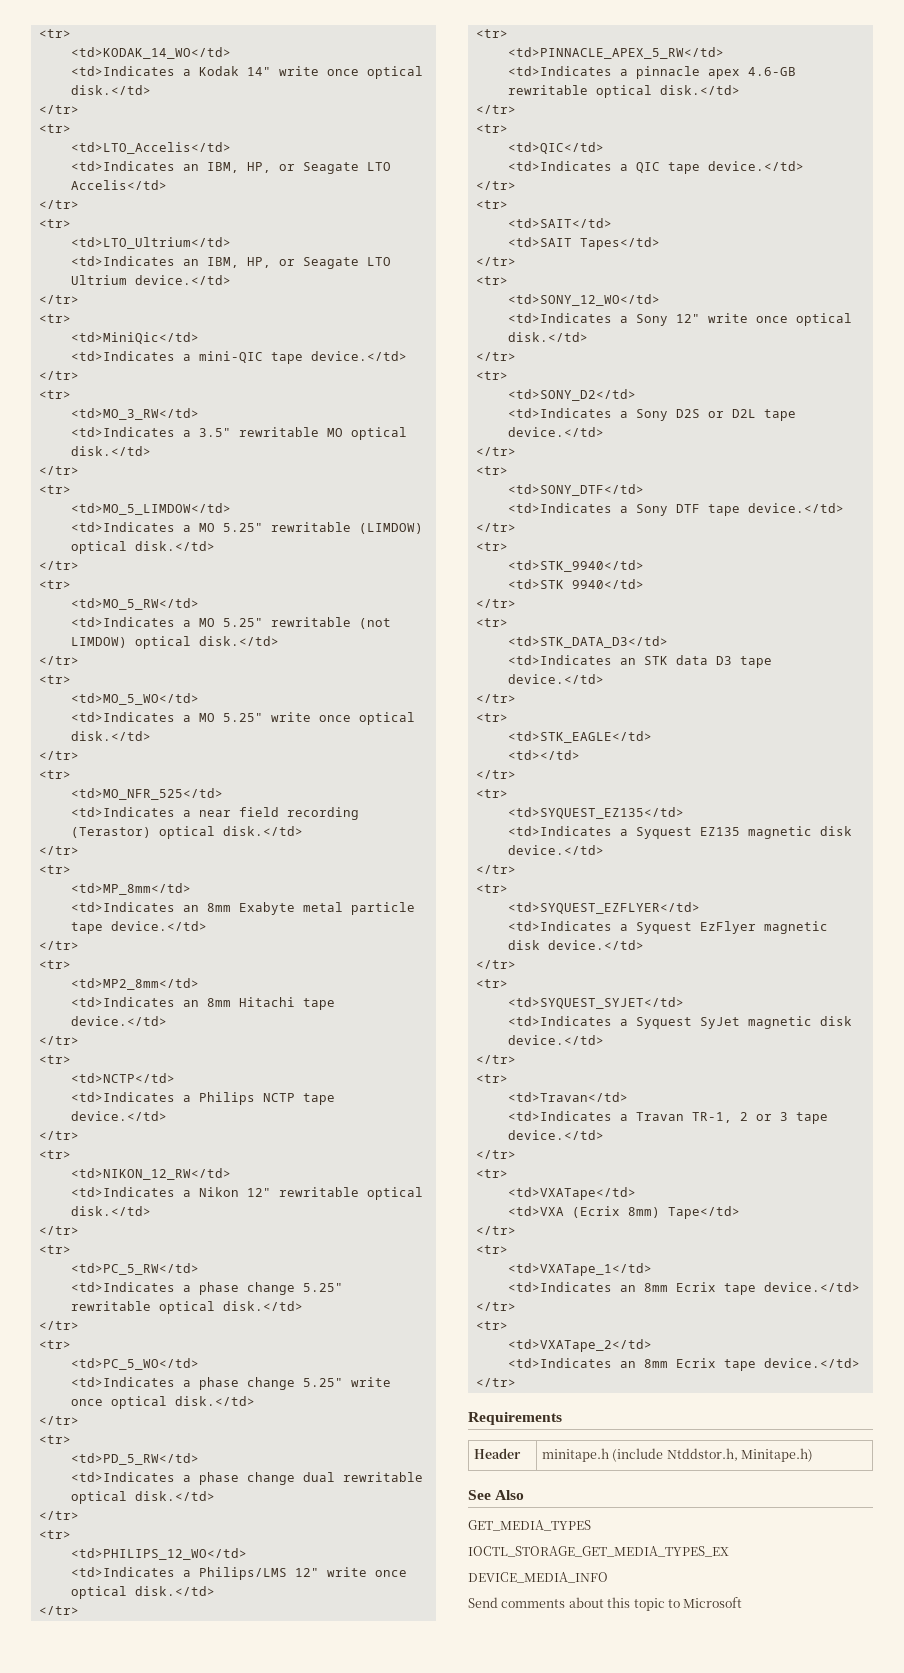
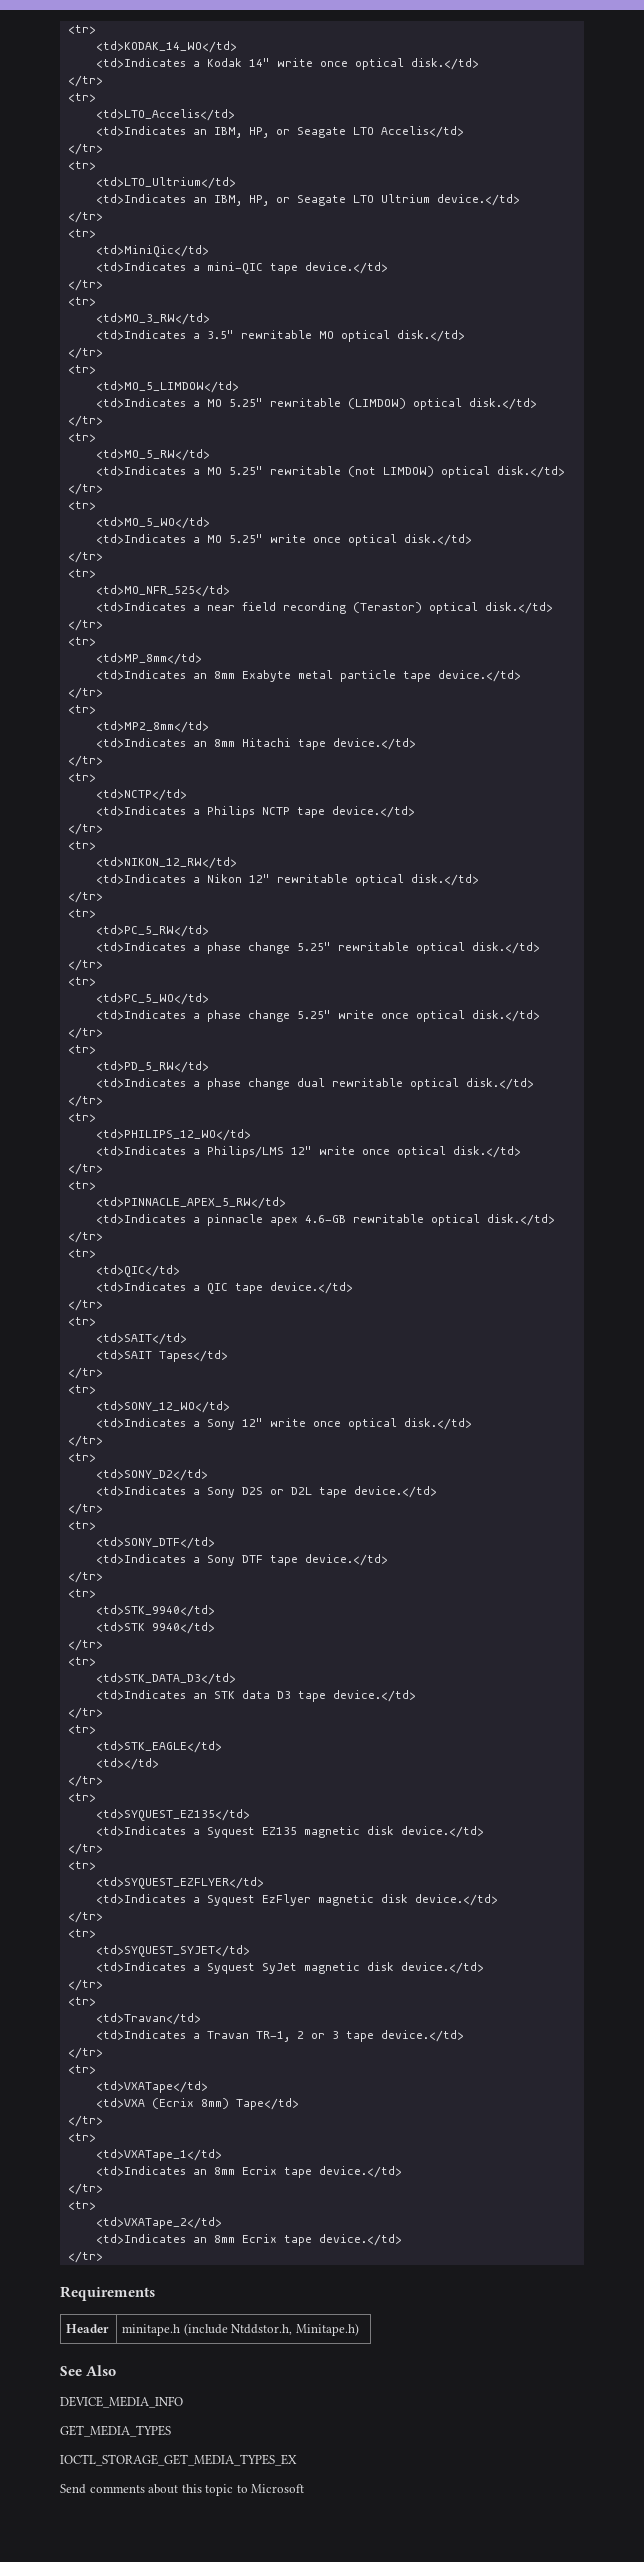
+ DEVICE_MEDIA_INFO
- DEVICE_MEDIA_INFO

